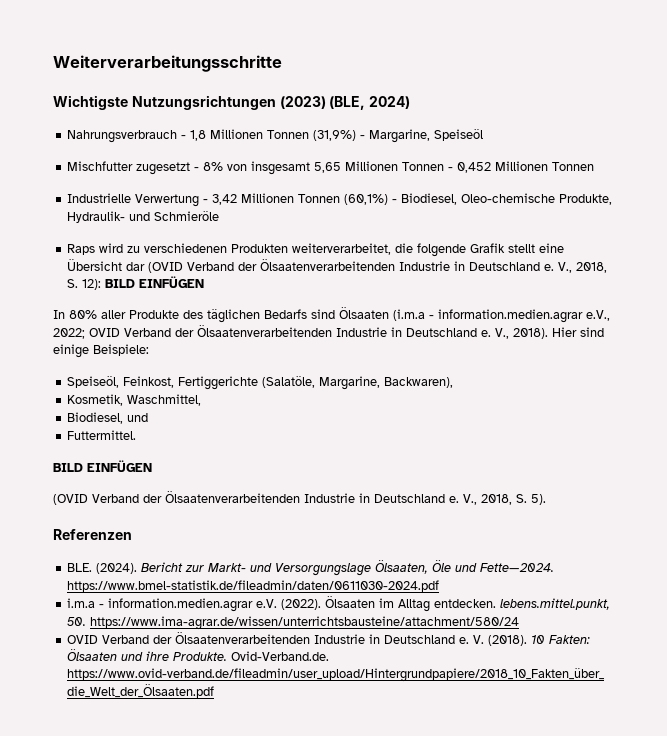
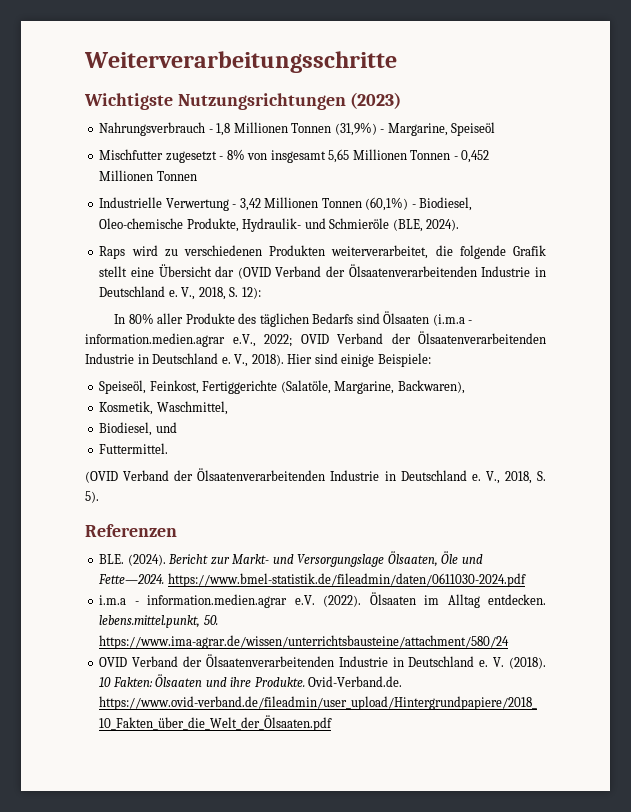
- Wichtigste Nutzungsrichtungen (2023) (BLE, 2024)
+ Wichtigste Nutzungsrichtungen (2023)
- Industrielle Verwertung - 3,42 Millionen Tonnen (60,1%) - Biodiesel, Oleo-chemische Produkte, Hydraulik- und Schmieröle
+ Industrielle Verwertung - 3,42 Millionen Tonnen (60,1%) - Biodiesel, Oleo-chemische Produkte, Hydraulik- und Schmieröle (BLE, 2024).
- V., 2018, S. 12): BILD EINFÜGEN
+ V., 2018, S. 12):
  Futtermittel.
- BILD EINFÜGEN

